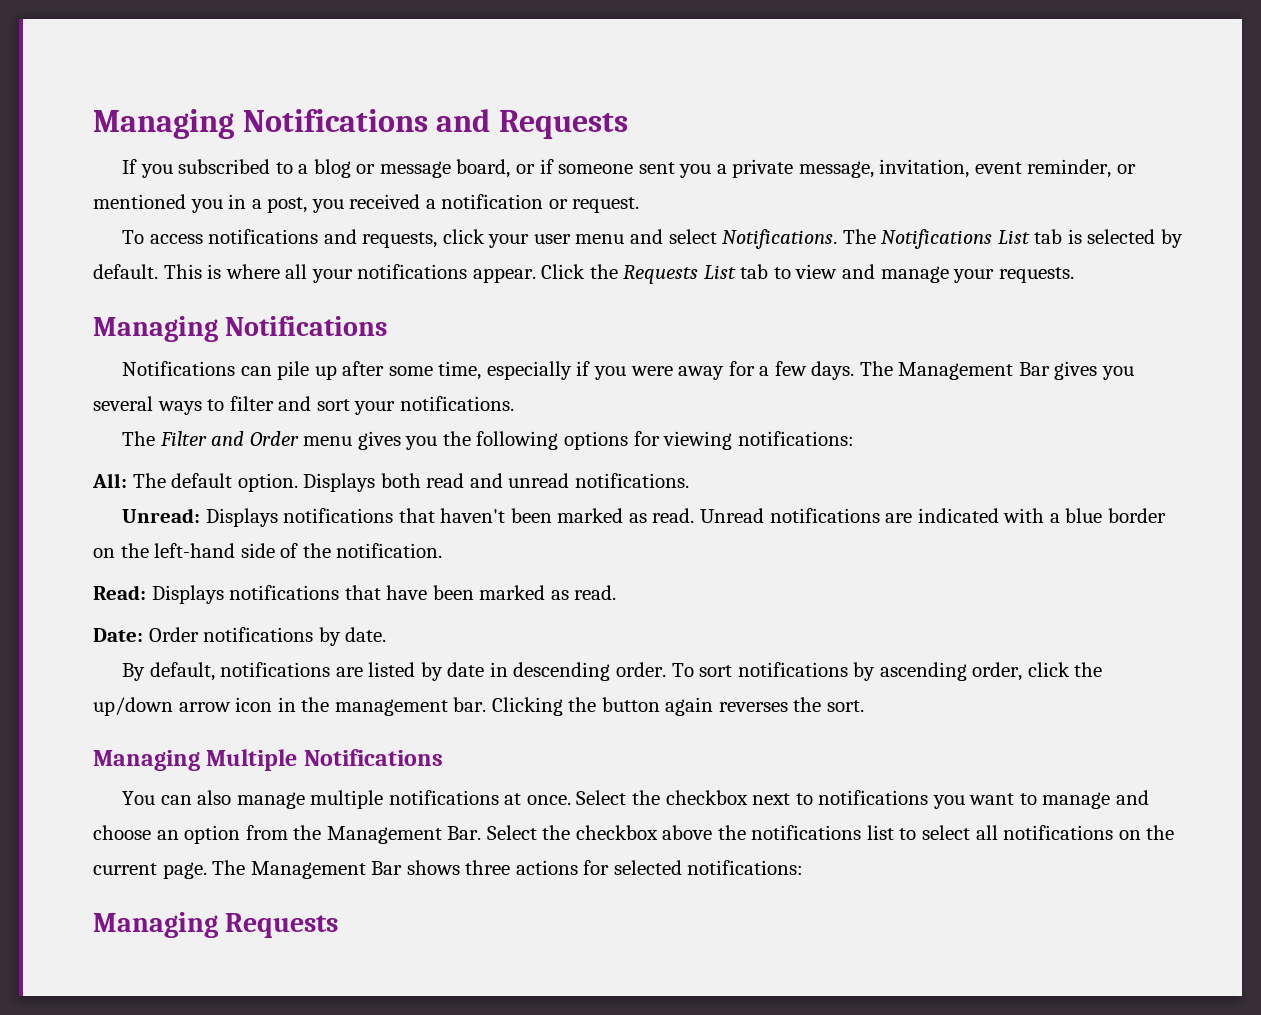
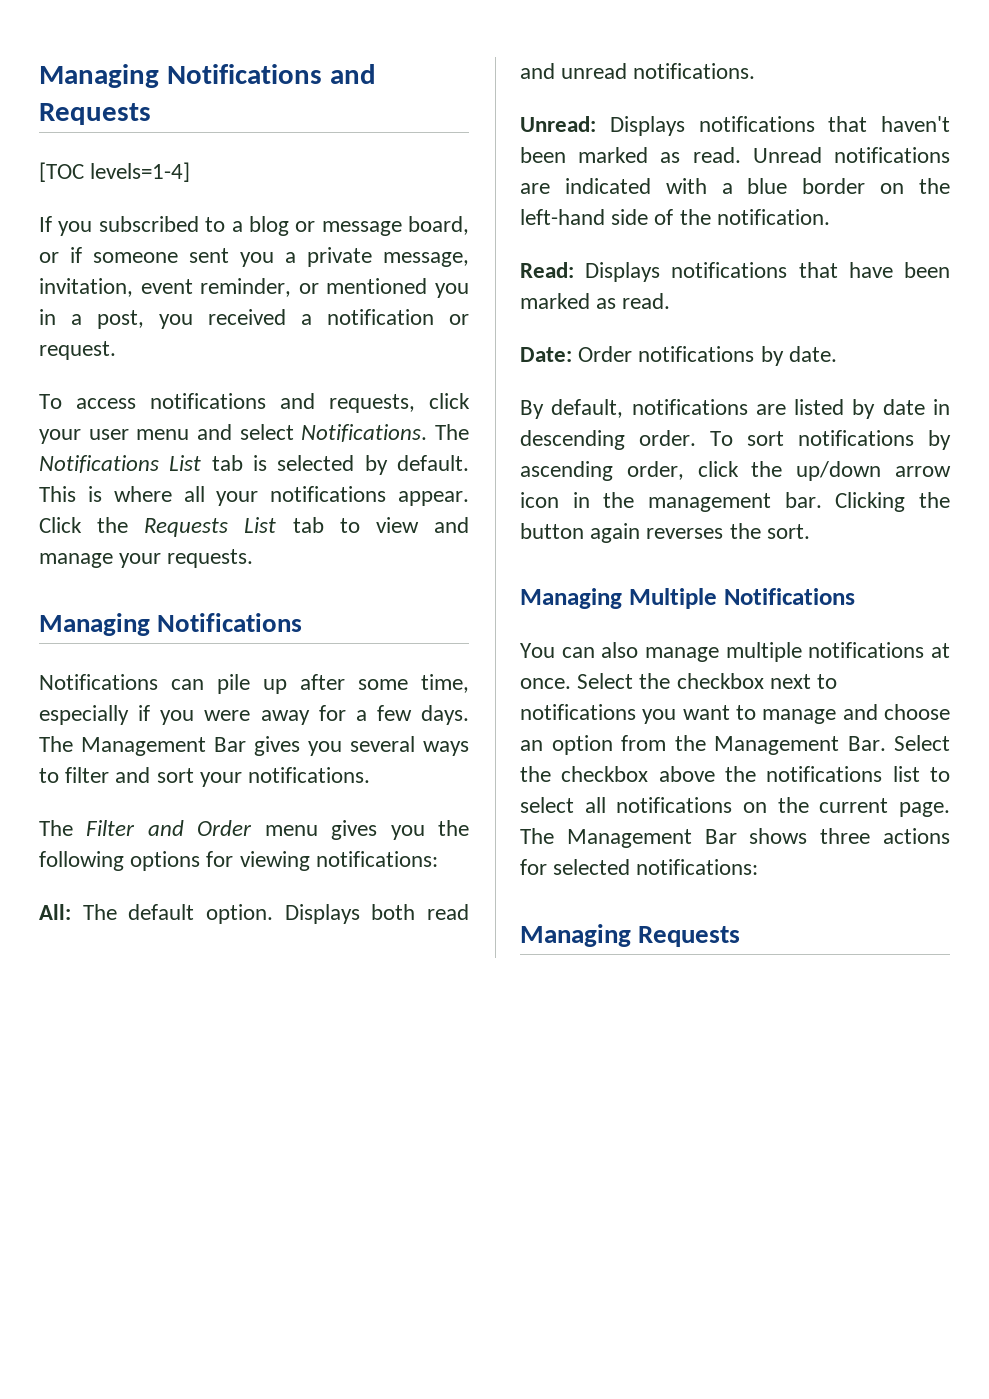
+ [TOC levels=1-4]

